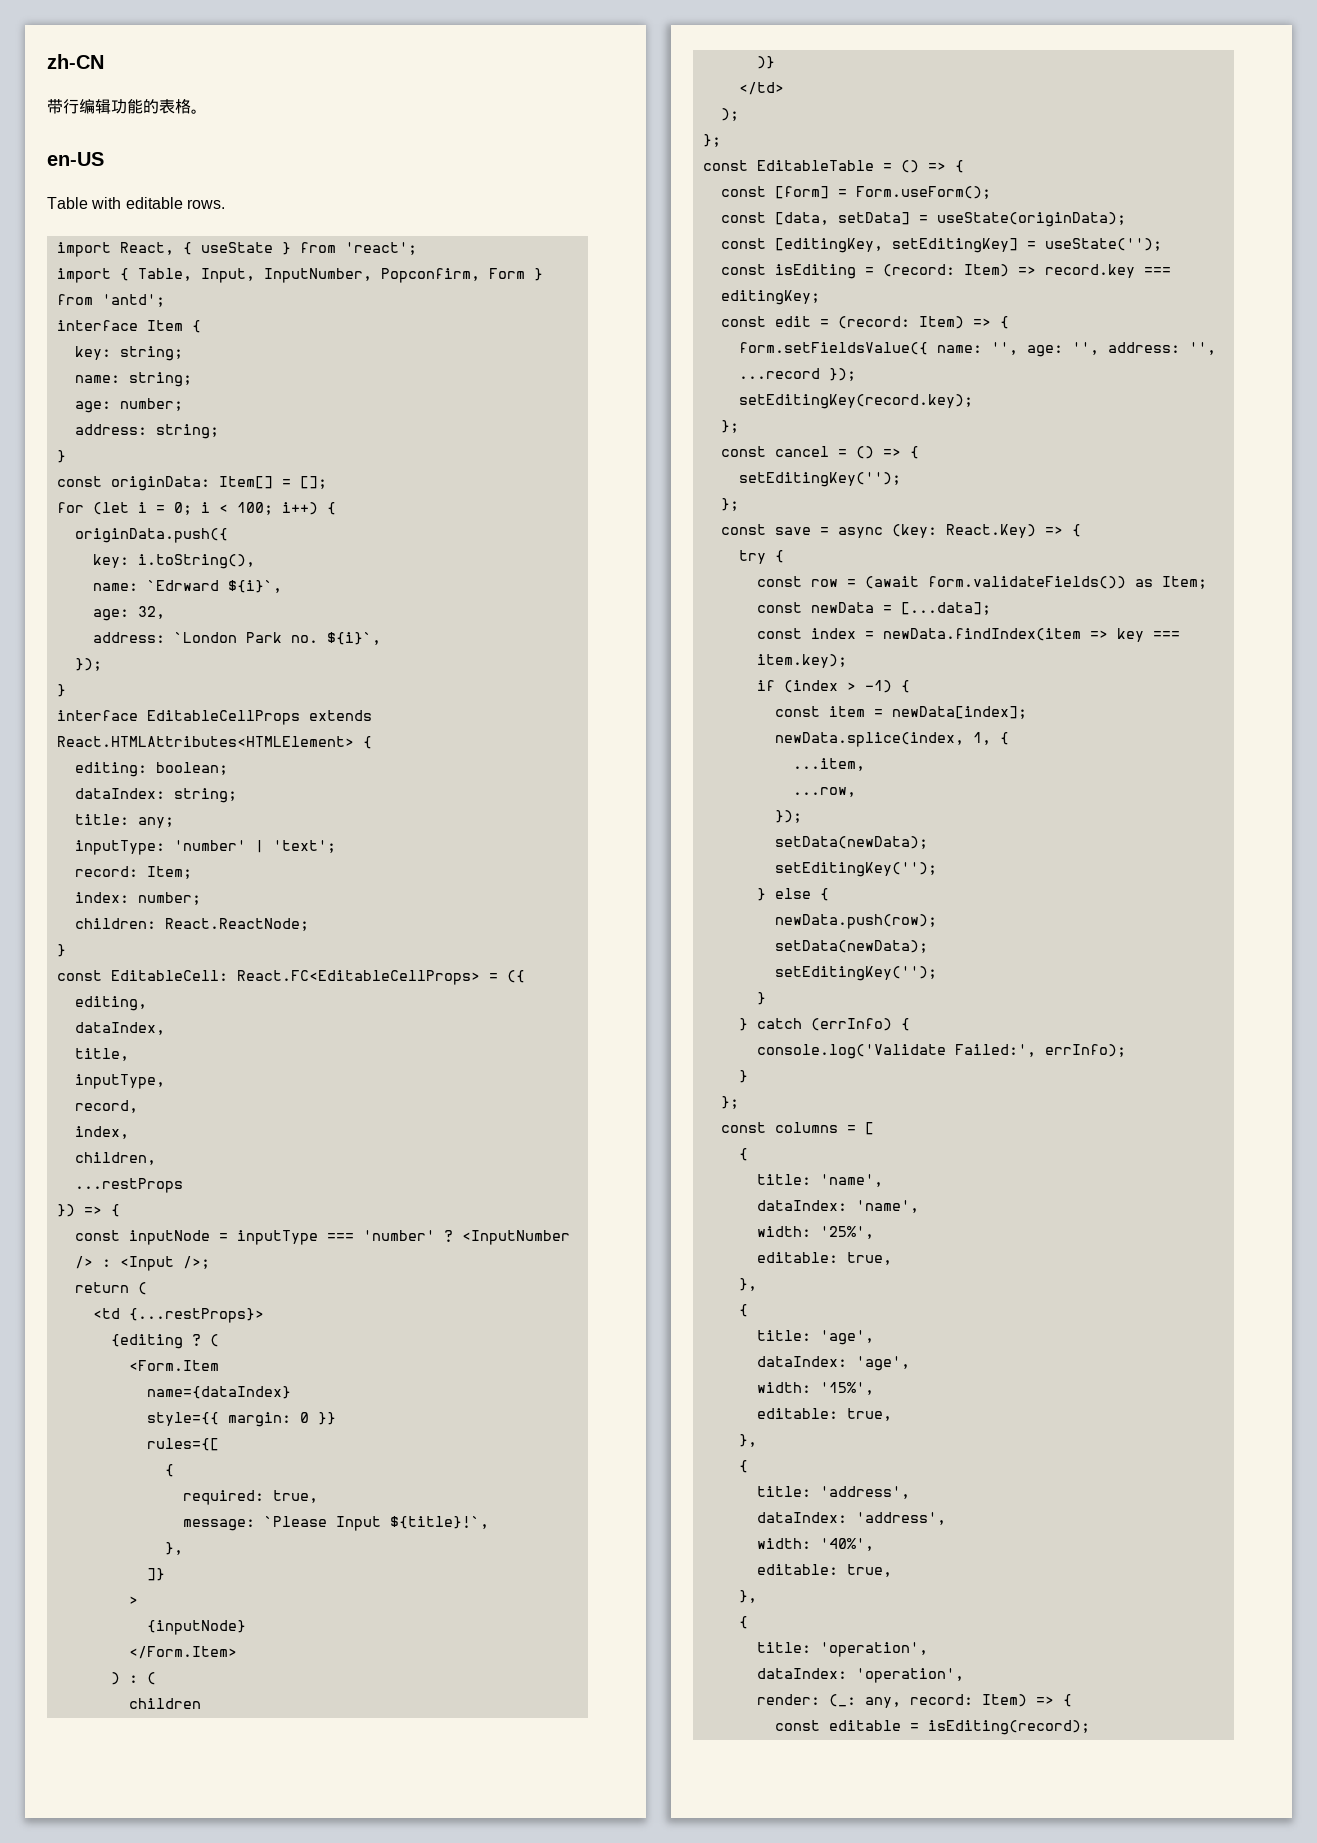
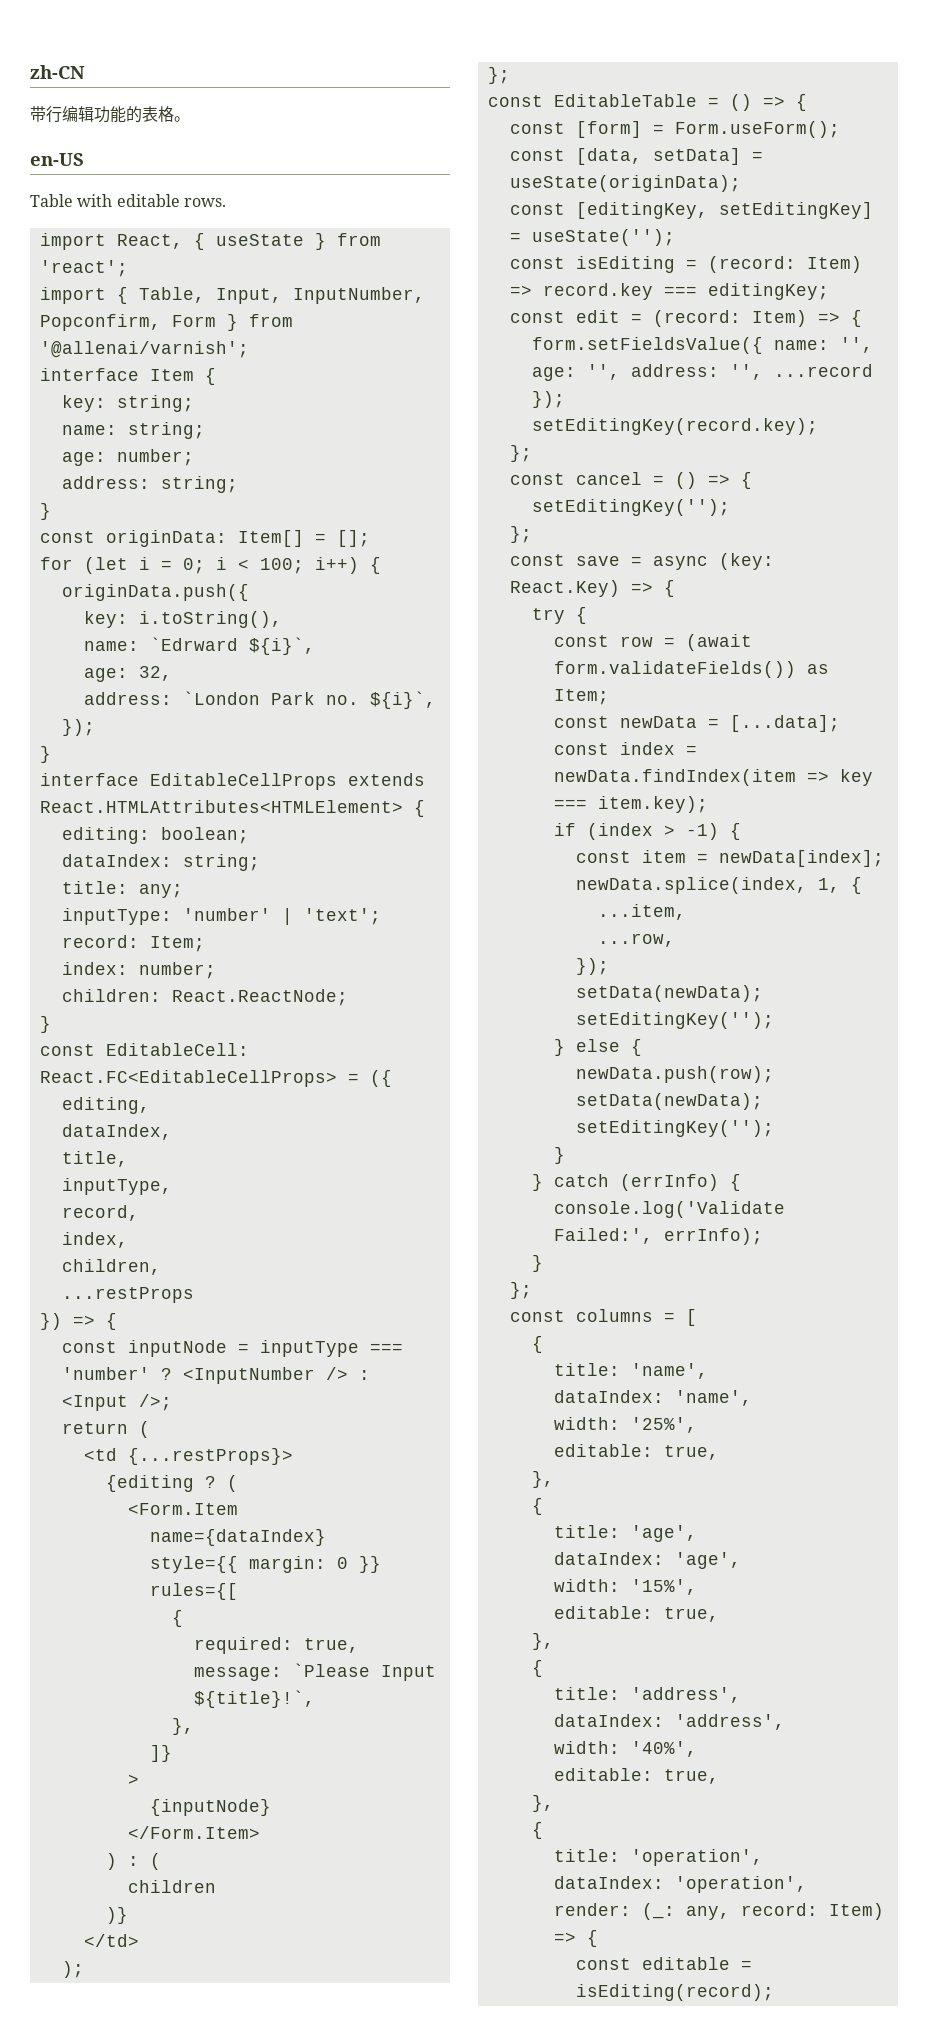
- import { Table, Input, InputNumber, Popconfirm, Form } from 'antd';
+ import { Table, Input, InputNumber, Popconfirm, Form } from '@allenai/varnish';

